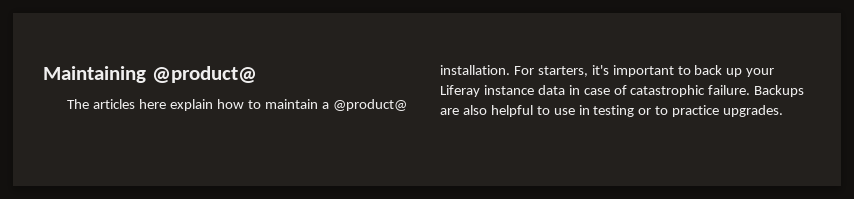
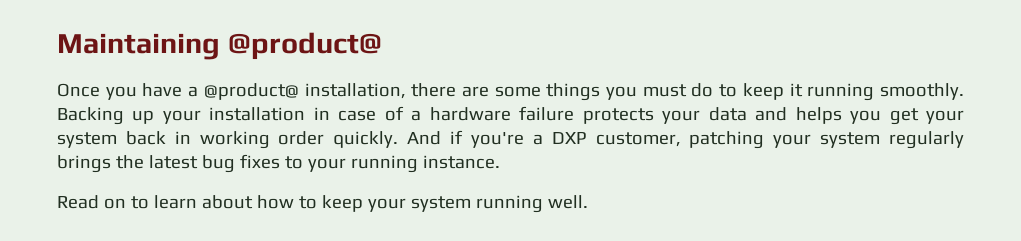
- The articles here explain how to maintain a @product@ installation. For starters, it's important to back up your Liferay instance data in case of catastrophic failure. Backups are also helpful to use in testing or to practice upgrades.
+ Once you have a @product@ installation, there are some things you must do to keep it running smoothly. Backing up your installation in case of a hardware failure protects your data and helps you get your system back in working order quickly. And if you're a DXP customer, patching your system regularly brings the latest bug fixes to your running instance.
+ Read on to learn about how to keep your system running well.

